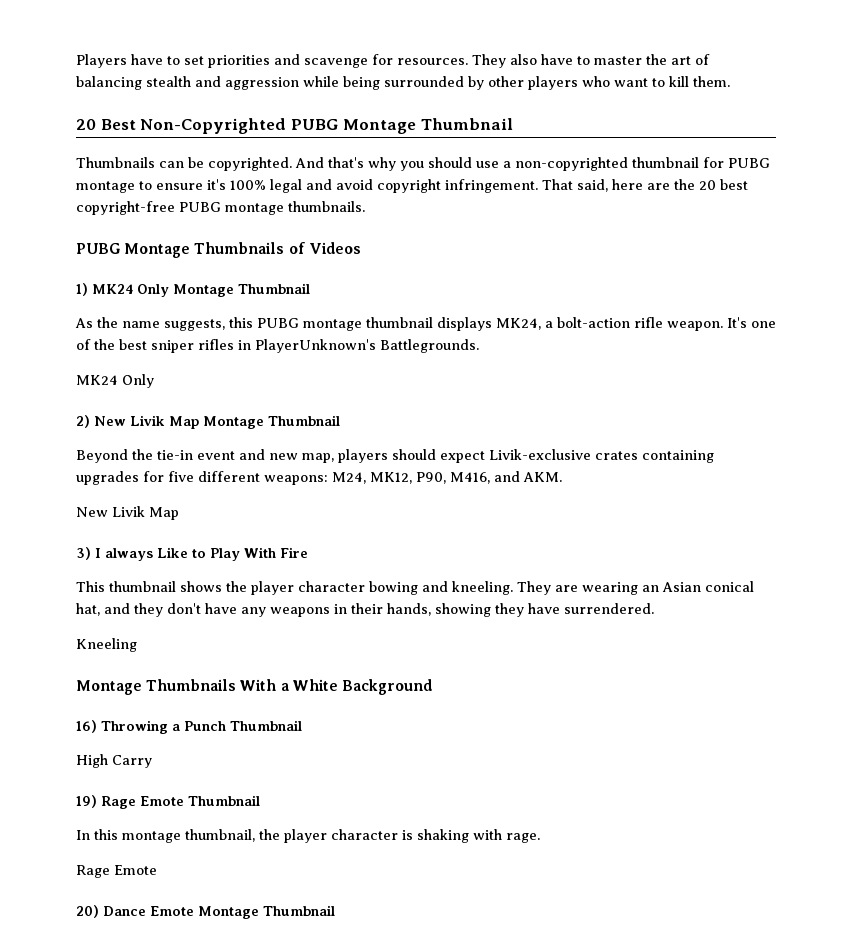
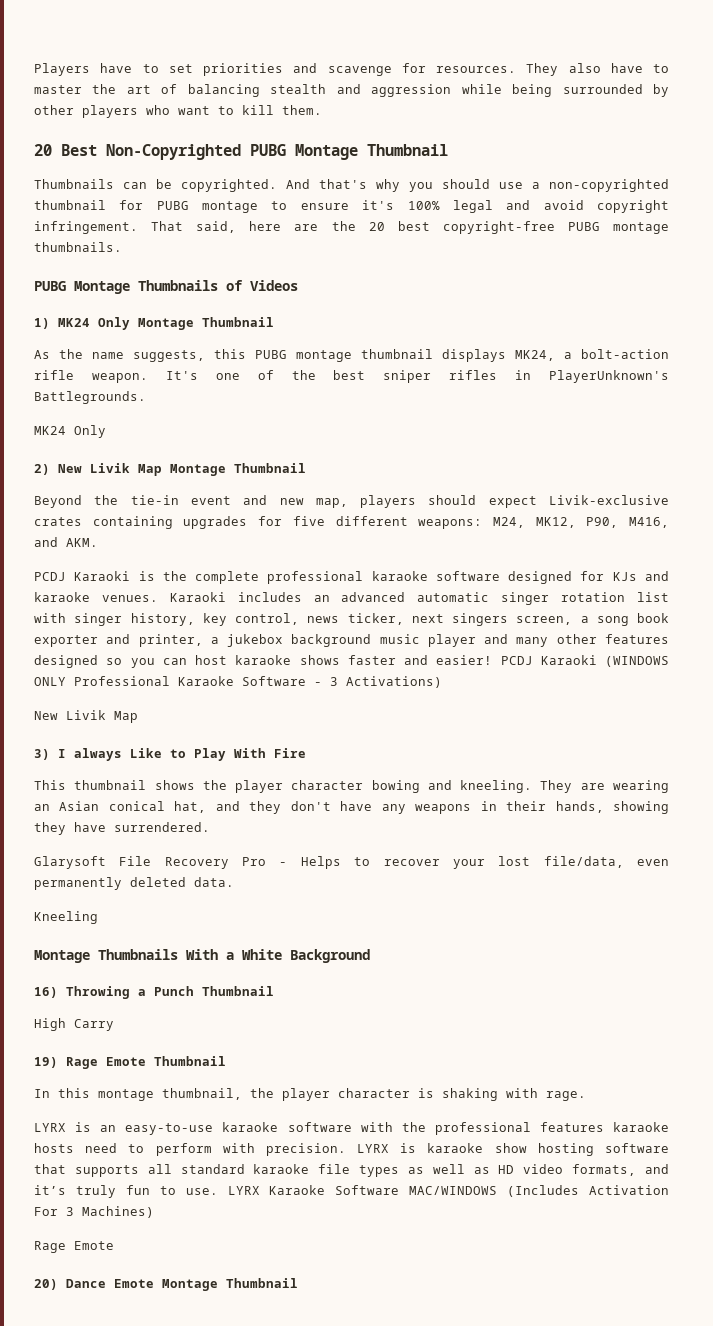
+ PCDJ Karaoki is the complete professional karaoke software designed for KJs and karaoke venues. Karaoki includes an advanced automatic singer rotation list with singer history, key control, news ticker, next singers screen, a song book exporter and printer, a jukebox background music player and many other features designed so you can host karaoke shows faster and easier! PCDJ Karaoki (WINDOWS ONLY Professional Karaoke Software - 3 Activations)
+ Glarysoft File Recovery Pro - Helps to recover your lost file/data, even permanently deleted data.
+ LYRX is an easy-to-use karaoke software with the professional features karaoke hosts need to perform with precision. LYRX is karaoke show hosting software that supports all standard karaoke file types as well as HD video formats, and it’s truly fun to use. LYRX Karaoke Software MAC/WINDOWS (Includes Activation For 3 Machines)

